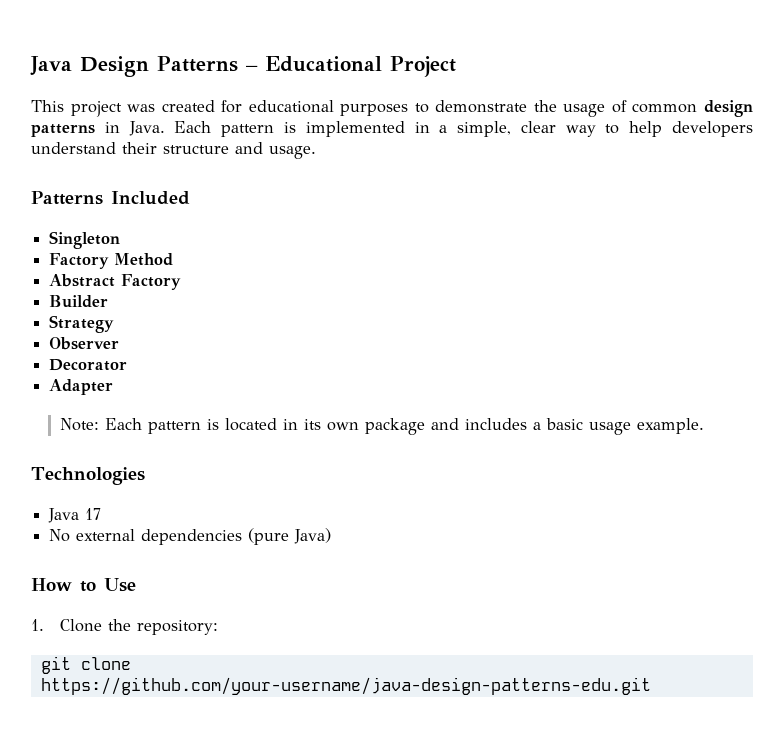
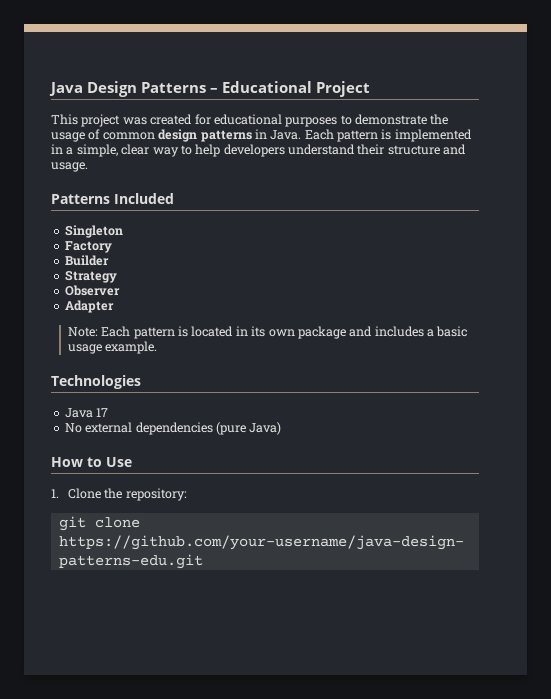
- Factory Method
- Abstract Factory
+ Factory
- Decorator

